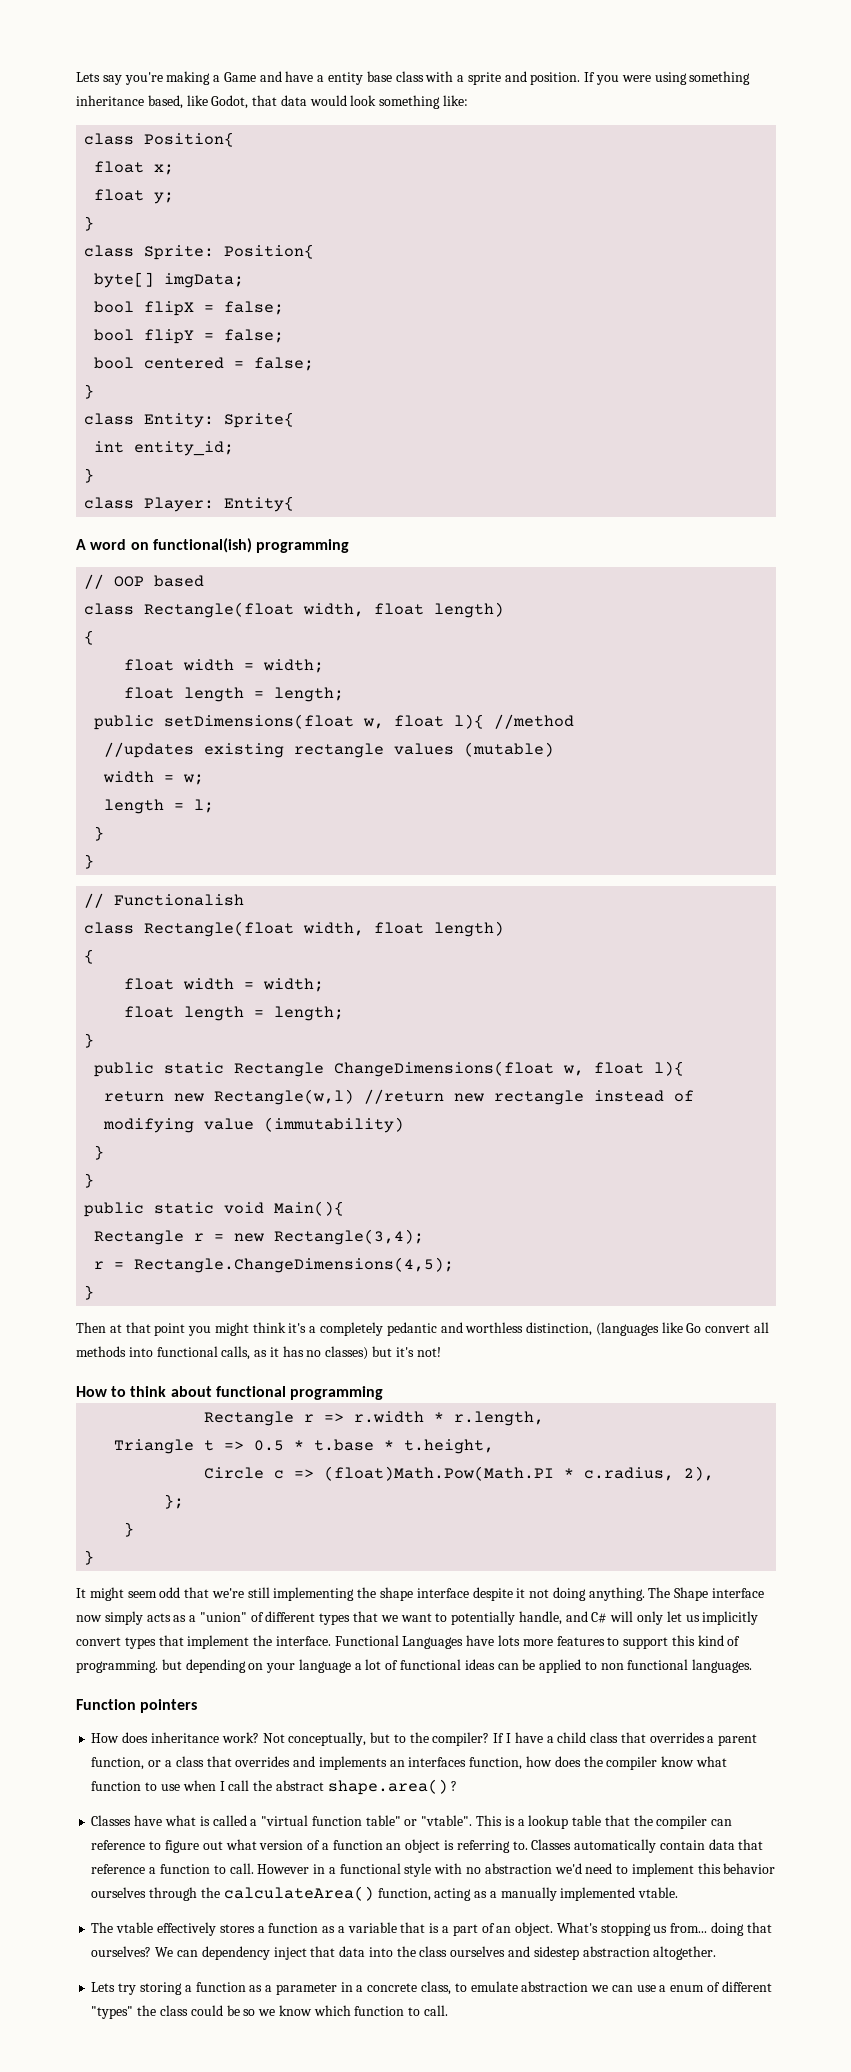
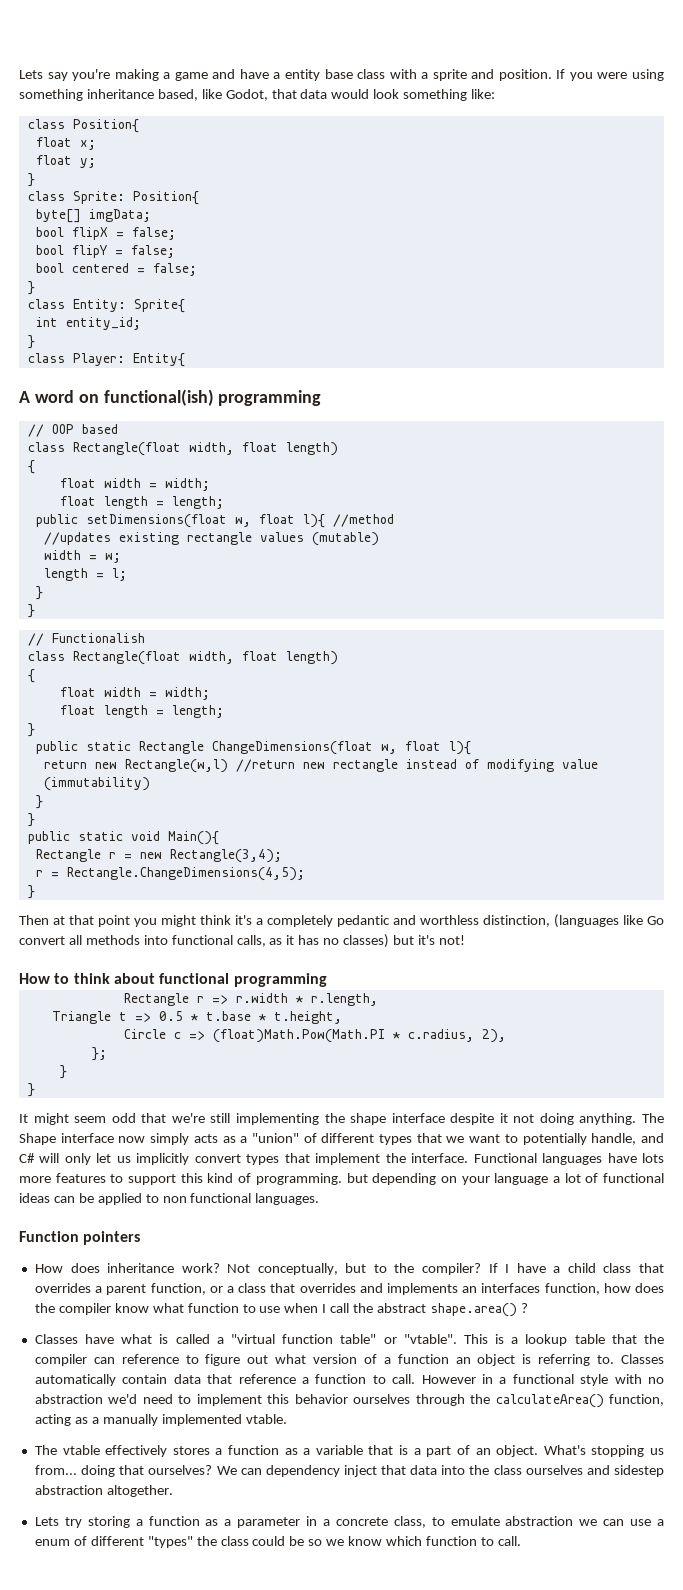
- Lets say you're making a Game and have a entity base class with a sprite and position.
+ Lets say you're making a game and have a entity base class with a sprite and position.
- Functional Languages have lots more features to support this kind of programming. but depending on your language a lot of functional ideas can be applied to non functional languages.
+ Functional languages have lots more features to support this kind of programming. but depending on your language a lot of functional ideas can be applied to non functional languages.

